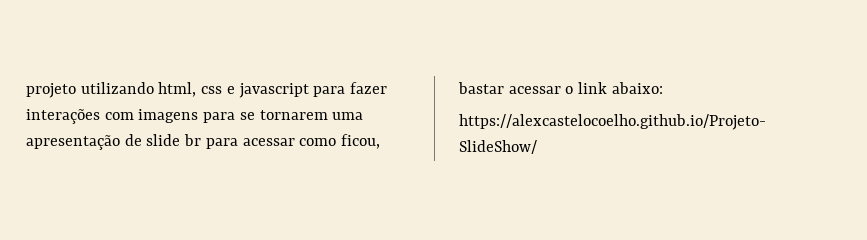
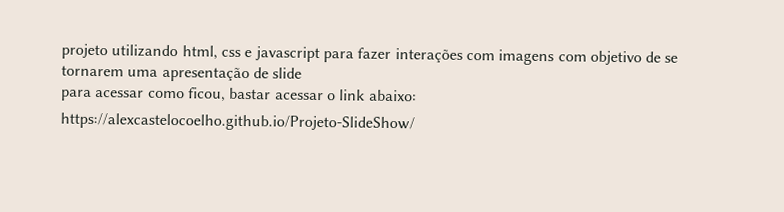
- projeto utilizando html, css e javascript para fazer interações com imagens para se tornarem uma apresentação de slide br para acessar como ficou, bastar acessar o link abaixo:
+ projeto utilizando html, css e javascript para fazer interações com imagens com objetivo de se tornarem uma apresentação de slide
+ para acessar como ficou, bastar acessar o link abaixo:

